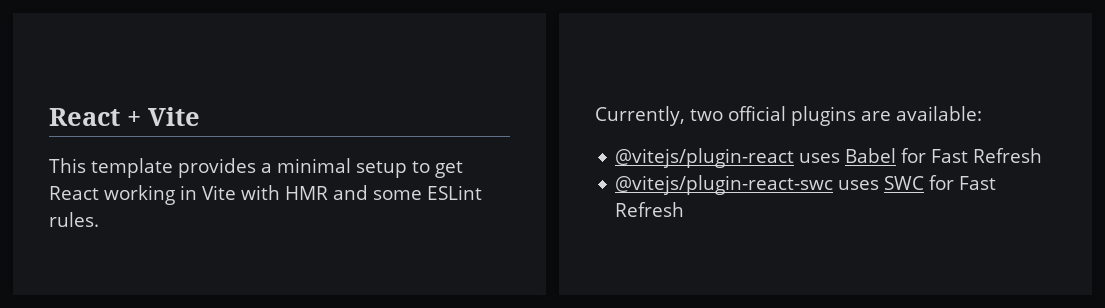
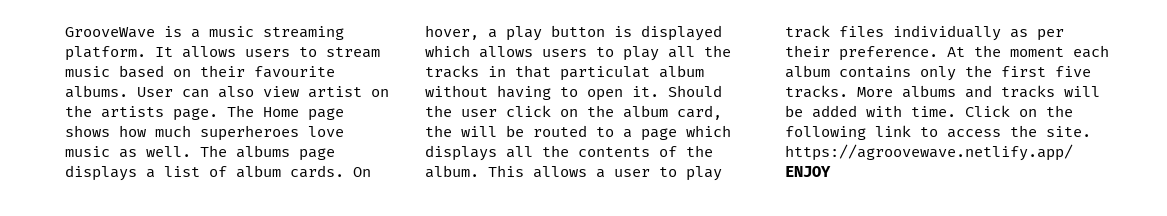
- React + Vite
- This template provides a minimal setup to get React working in Vite with HMR and some ESLint rules.
- Currently, two official plugins are available:
- @vitejs/plugin-react uses Babel for Fast Refresh
- @vitejs/plugin-react-swc uses SWC for Fast Refresh
+ GrooveWave is a music streaming platform. It allows users to stream music based on their favourite albums. User can also view artist on the artists page. The Home page shows how much superheroes love music as well. The albums page displays a list of album cards. On hover, a play button is displayed which allows users to play all the tracks in that particulat album without having to open it. Should the user click on the album card, the will be routed to a page which displays all the contents of the album. This allows a user to play track files individually as per their preference. At the moment each album contains only the first five tracks. More albums and tracks will be added with time. Click on the following link to access the site. https://agroovewave.netlify.app/ ENJOY

